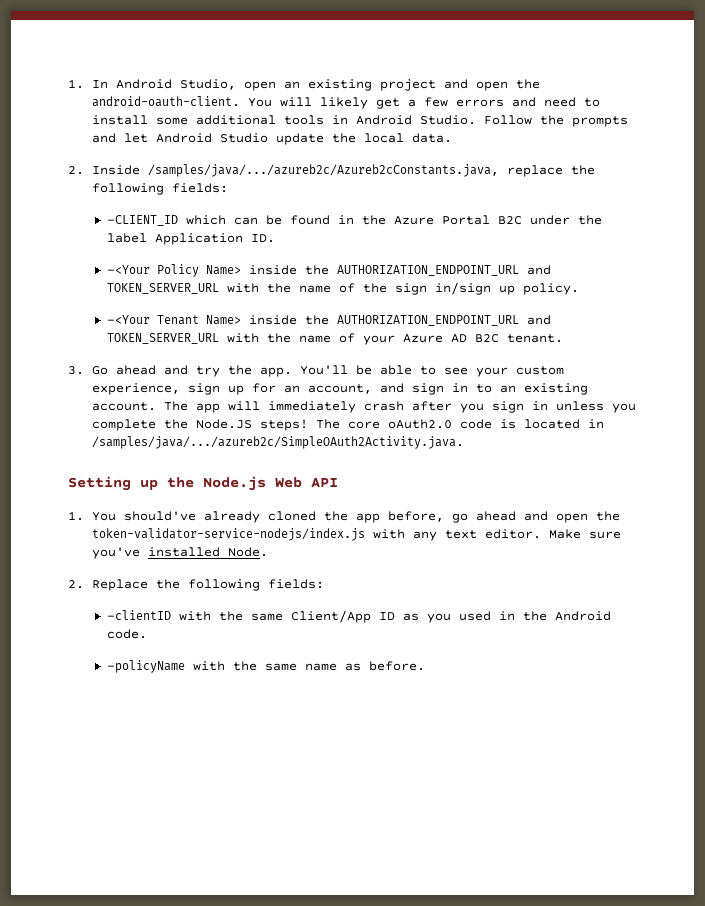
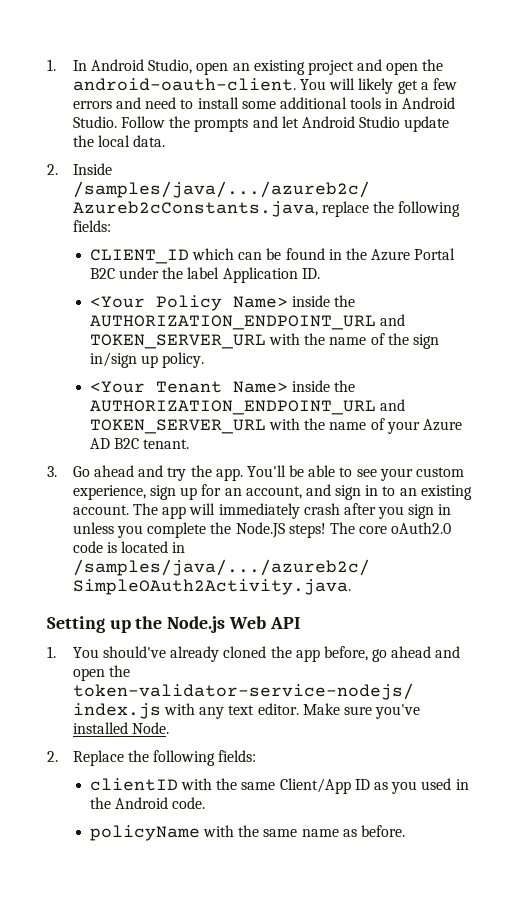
- -CLIENT_ID which can be found in the Azure Portal B2C under the label Application ID.
+ CLIENT_ID which can be found in the Azure Portal B2C under the label Application ID.
- -<Your Policy Name> inside the AUTHORIZATION_ENDPOINT_URL and TOKEN_SERVER_URL with the name of the sign in/sign up policy.
+ <Your Policy Name> inside the AUTHORIZATION_ENDPOINT_URL and TOKEN_SERVER_URL with the name of the sign in/sign up policy.
- -<Your Tenant Name> inside the AUTHORIZATION_ENDPOINT_URL and TOKEN_SERVER_URL with the name of your Azure AD B2C tenant.
+ <Your Tenant Name> inside the AUTHORIZATION_ENDPOINT_URL and TOKEN_SERVER_URL with the name of your Azure AD B2C tenant.
- -clientID with the same Client/App ID as you used in the Android code.
+ clientID with the same Client/App ID as you used in the Android code.
- -policyName with the same name as before.
+ policyName with the same name as before.

